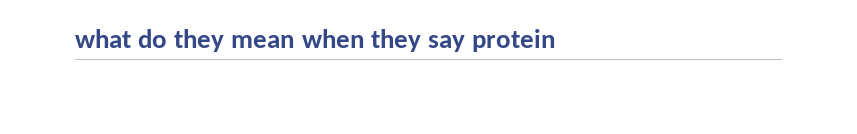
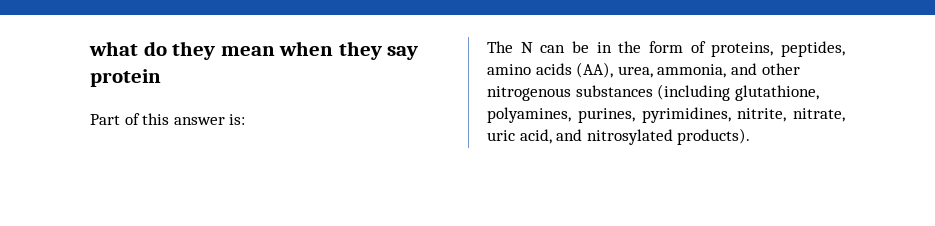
+ Part of this answer is:
+ The N can be in the form of proteins, peptides, amino acids (AA), urea, ammonia, and other nitrogenous substances (including glutathione, polyamines, purines, pyrimidines, nitrite, nitrate, uric acid, and nitrosylated products).

